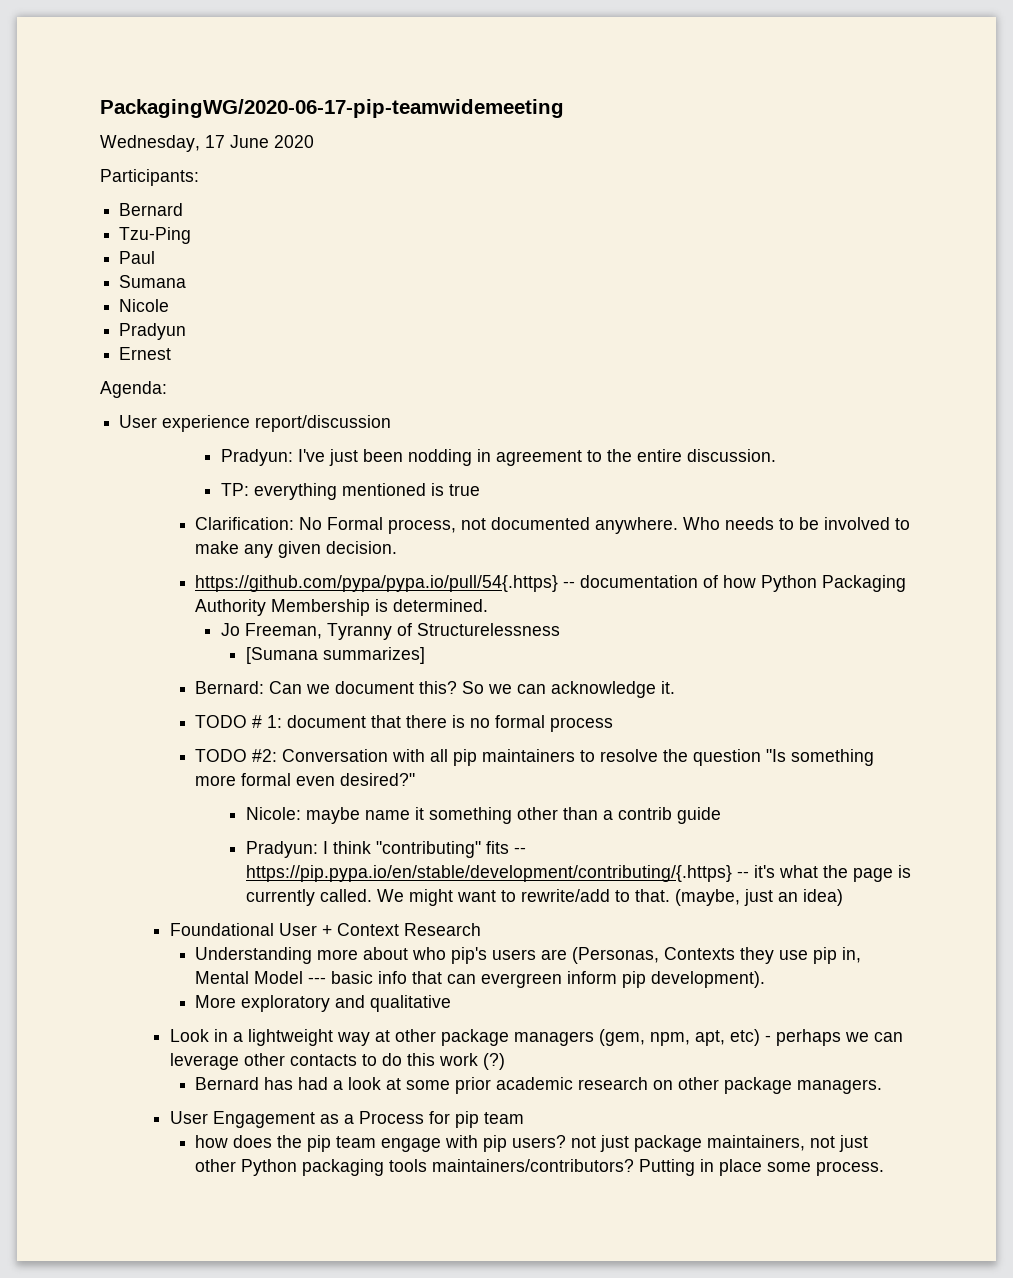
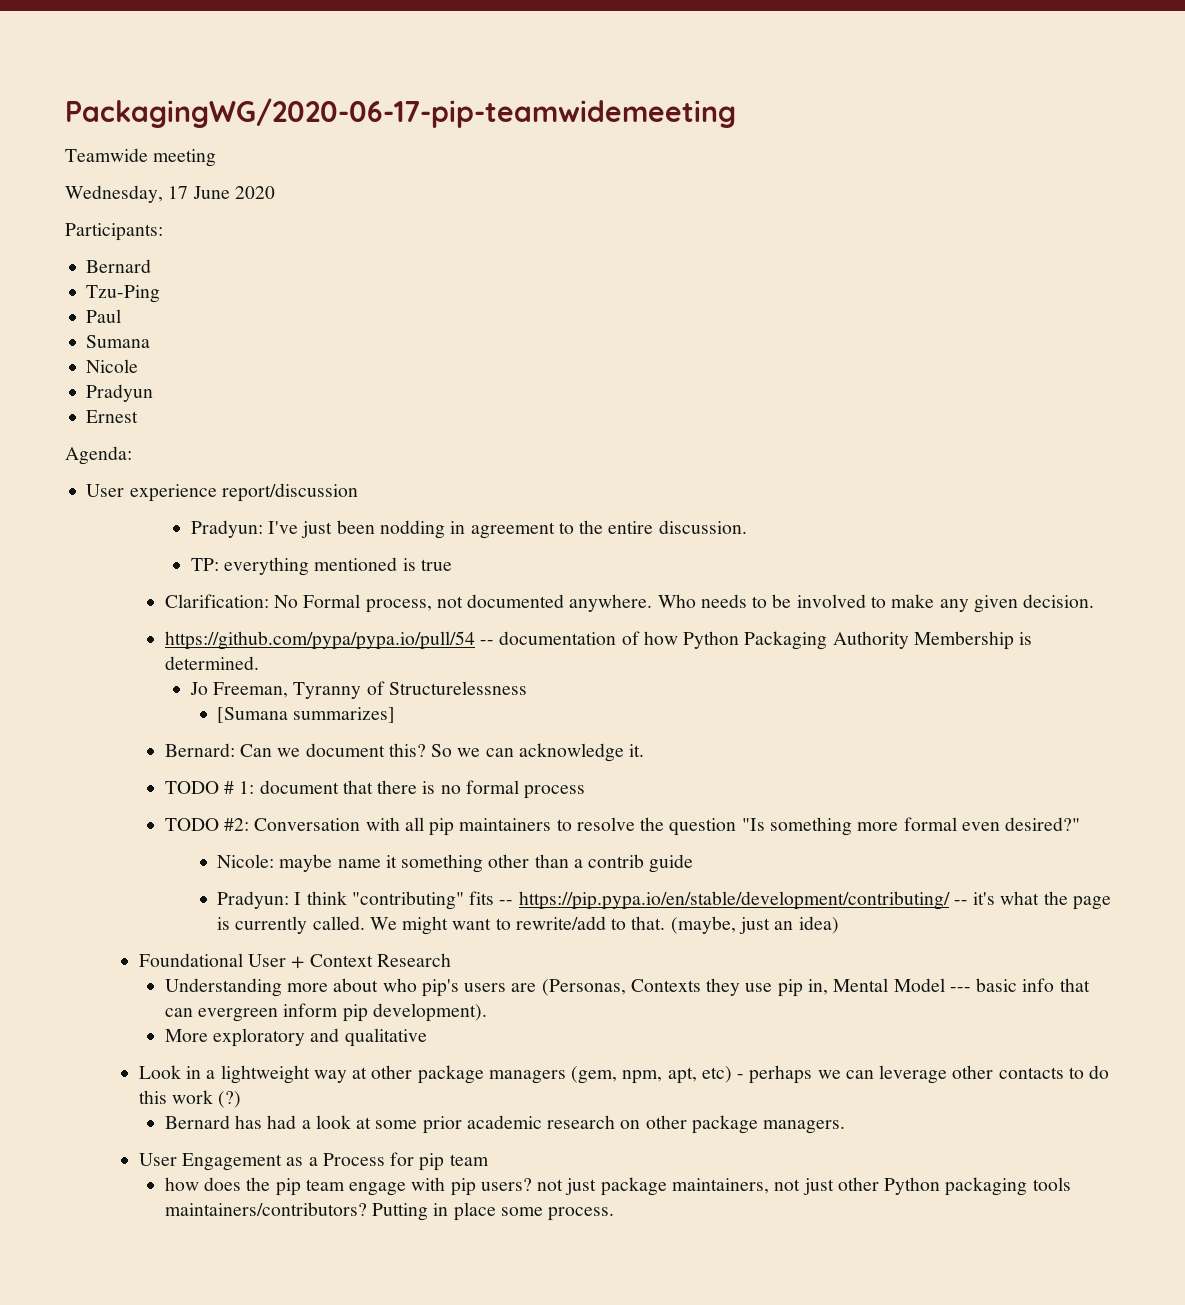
+ Teamwide meeting
- https://github.com/pypa/pypa.io/pull/54{.https} -- documentation of how Python Packaging Authority Membership is determined.
+ https://github.com/pypa/pypa.io/pull/54 -- documentation of how Python Packaging Authority Membership is determined.
- Pradyun: I think "contributing" fits -- https://pip.pypa.io/en/stable/development/contributing/{.https} -- it's what the page is currently called.
+ Pradyun: I think "contributing" fits -- https://pip.pypa.io/en/stable/development/contributing/ -- it's what the page is currently called.

